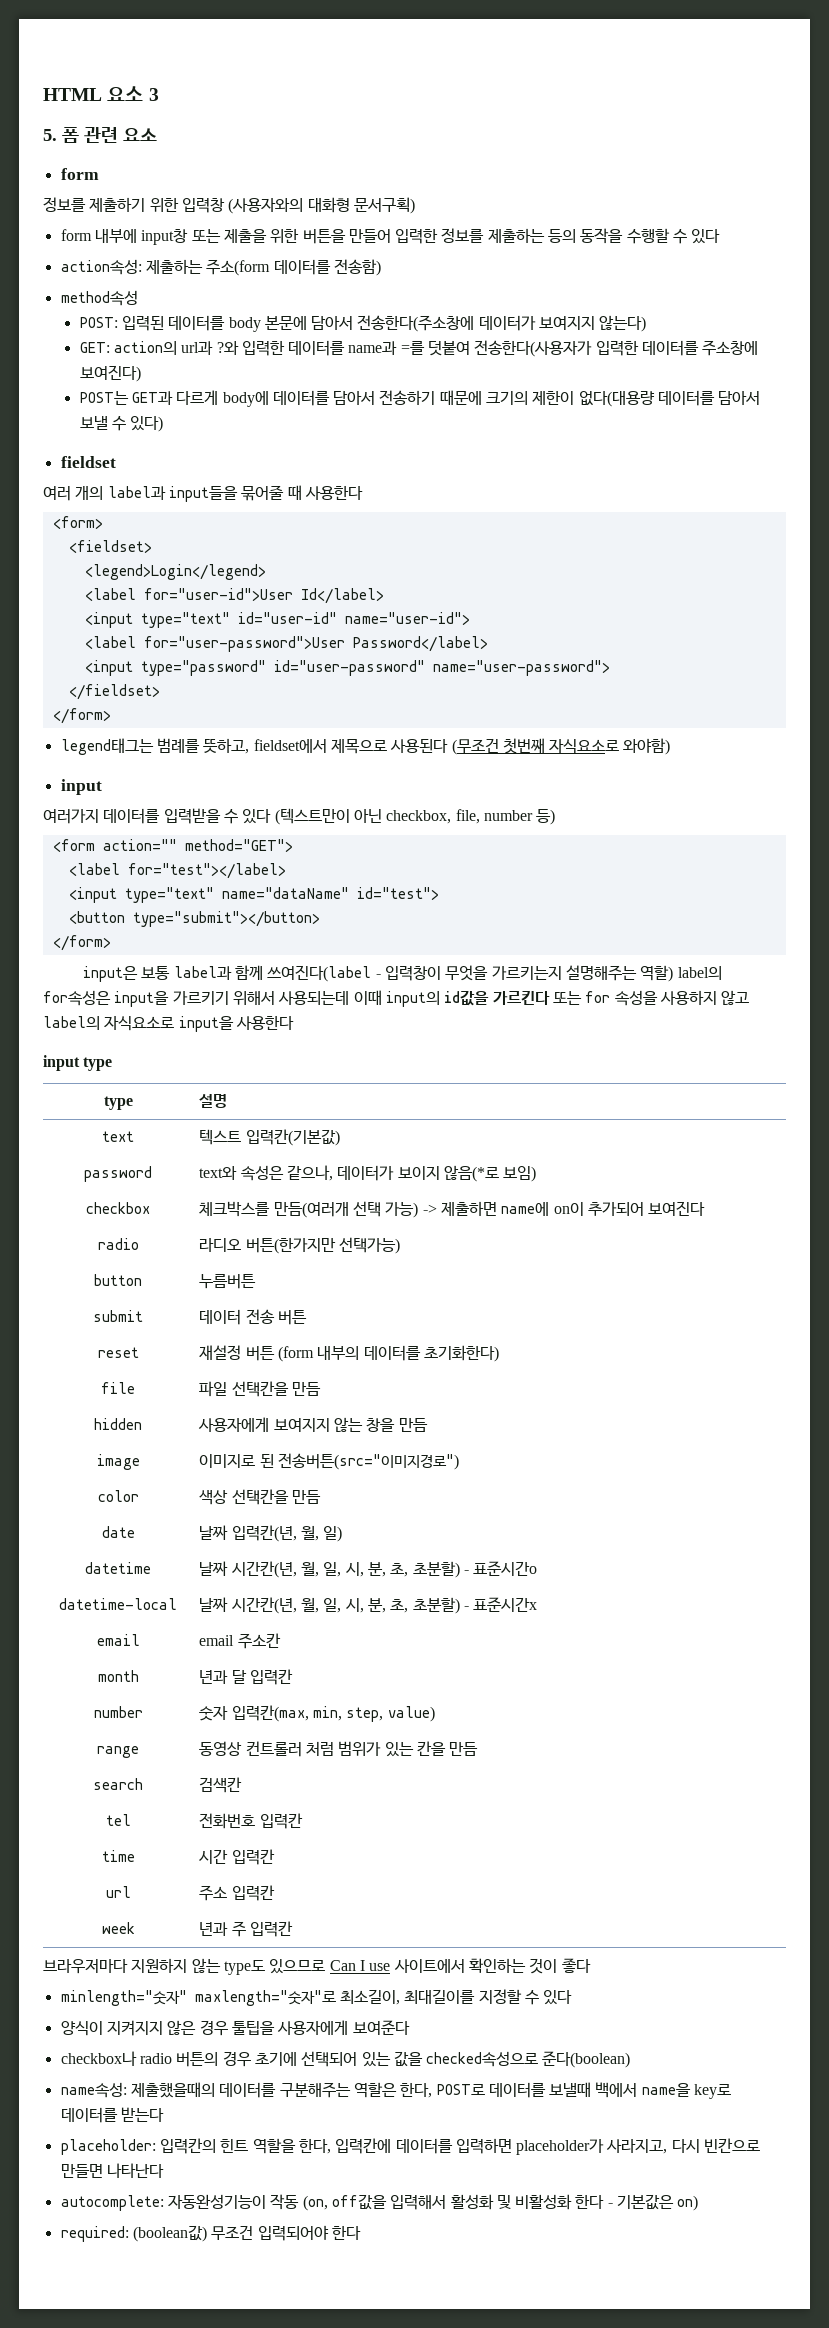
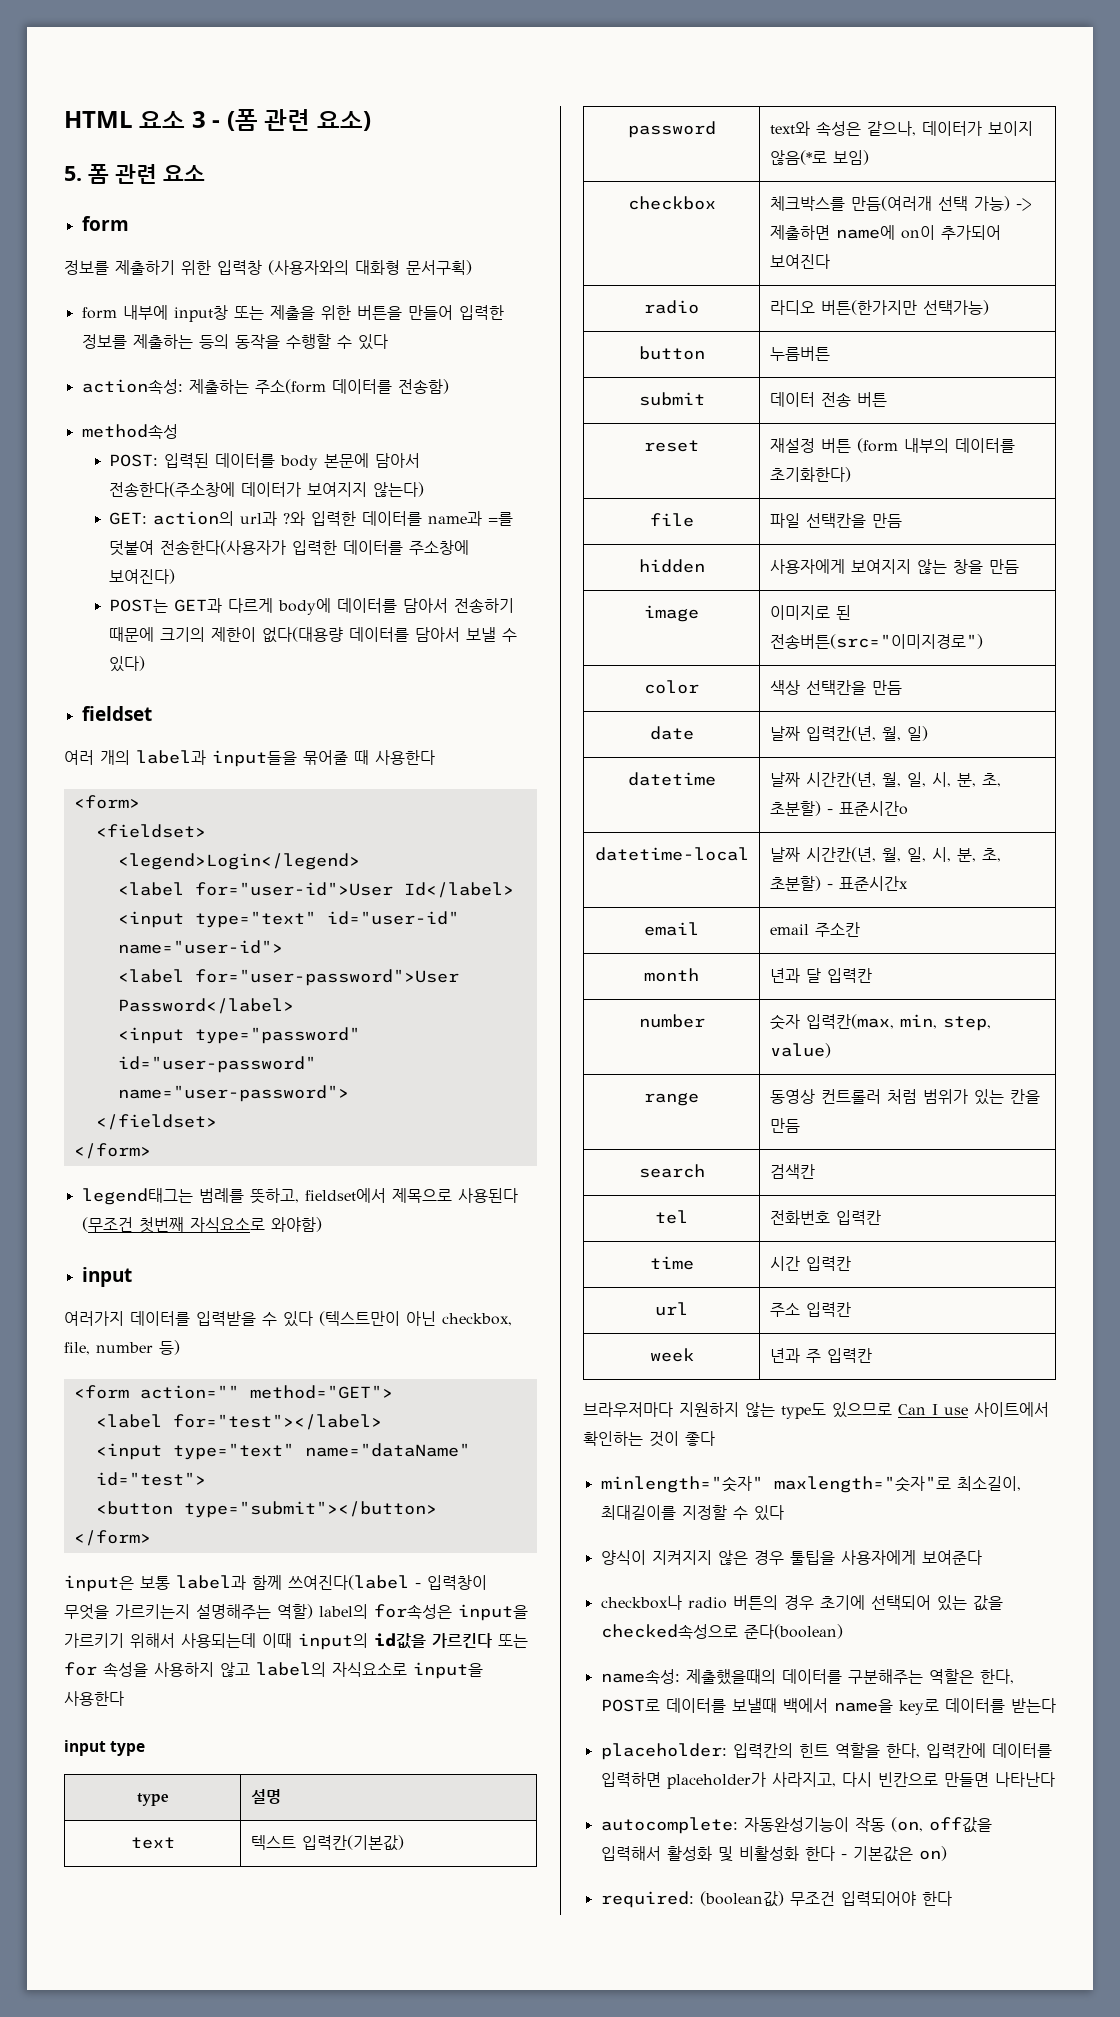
- HTML 요소 3
+ HTML 요소 3 - (폼 관련 요소)

